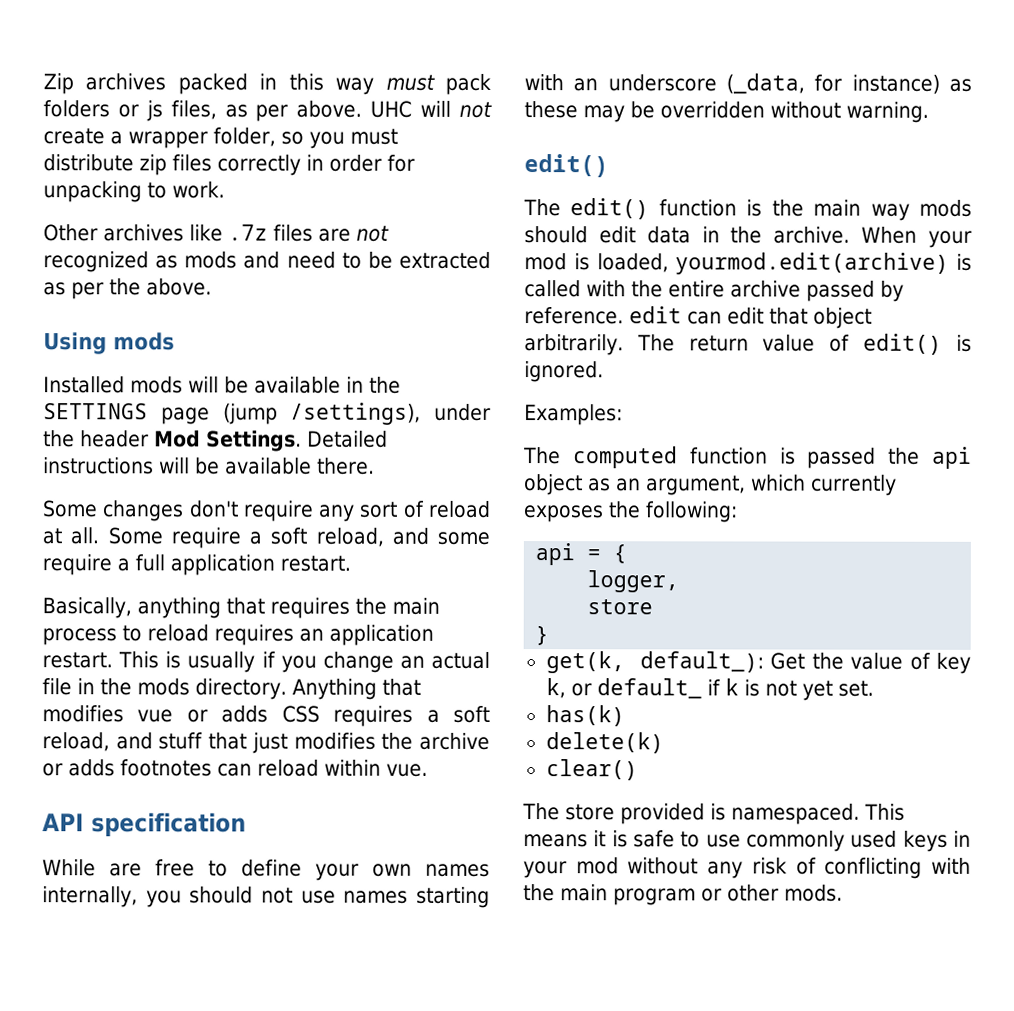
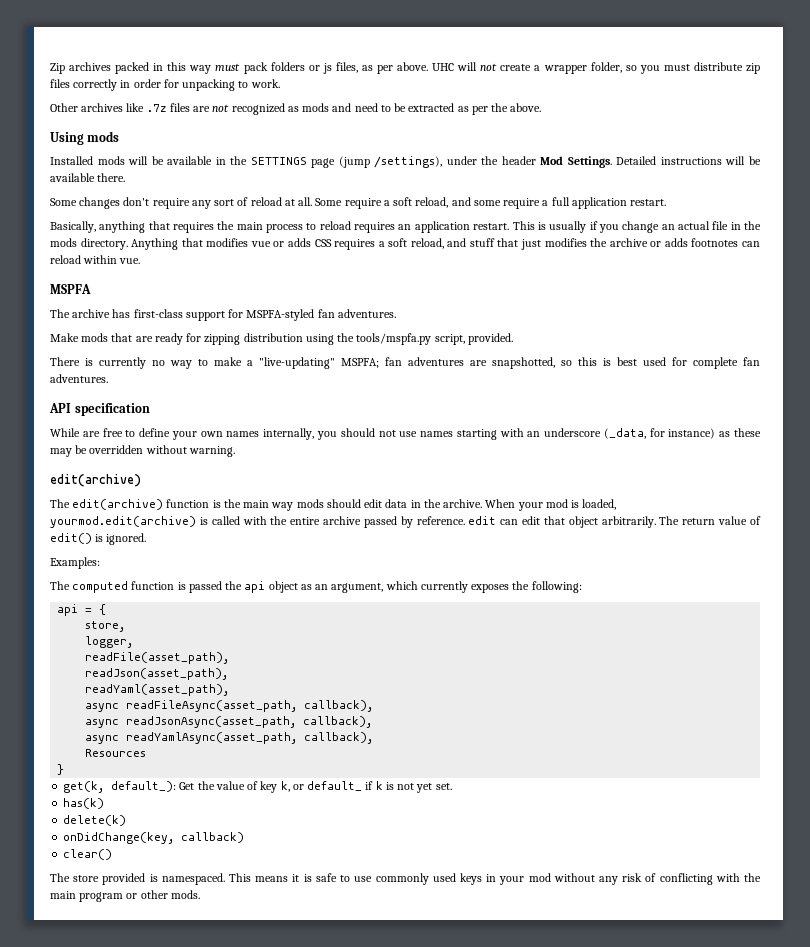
+ MSPFA
+ The archive has first-class support for MSPFA-styled fan adventures.
+ Make mods that are ready for zipping distribution using the tools/mspfa.py script, provided.
+ There is currently no way to make a "live-updating" MSPFA; fan adventures are snapshotted, so this is best used for complete fan adventures.
  While are free to define your own names internally, you should not use names starting with an underscore (_data, for instance) as these may be overridden without warning.
- edit()
- The edit() function is the main way mods should edit data in the archive.
+ edit(archive)
+ The edit(archive) function is the main way mods should edit data in the archive.
+ store,
  logger,
- store
+ readFile(asset_path),
+ readJson(asset_path),
+ readYaml(asset_path),
+ async readFileAsync(asset_path, callback),
+ async readJsonAsync(asset_path, callback),
+ async readYamlAsync(asset_path, callback),
+ Resources
+ onDidChange(key, callback)

